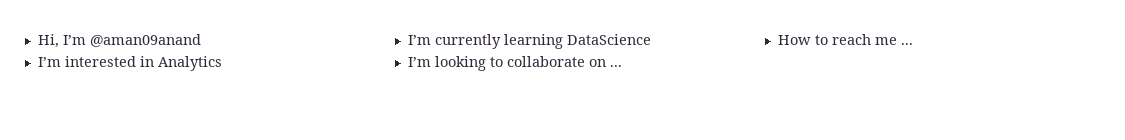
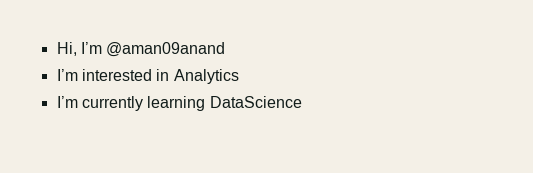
- I’m looking to collaborate on ...
- How to reach me ...

